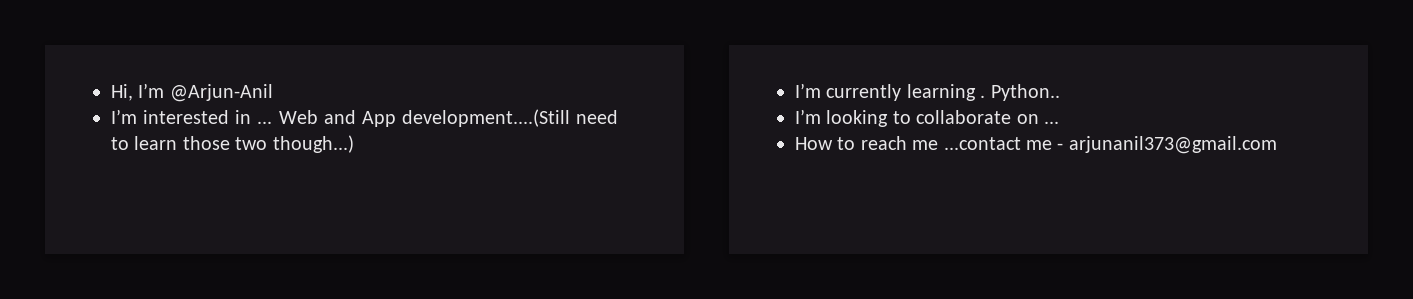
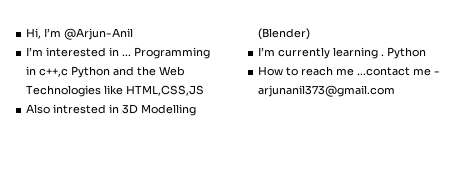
- Web and App development....(Still need to learn those two though...)
- I’m currently learning . Python..
- I’m looking to collaborate on ...
+ Programming in c++,c Python and the Web Technologies like HTML,CSS,JS
+ Also intrested in 3D Modelling (Blender)
+ I’m currently learning . Python

